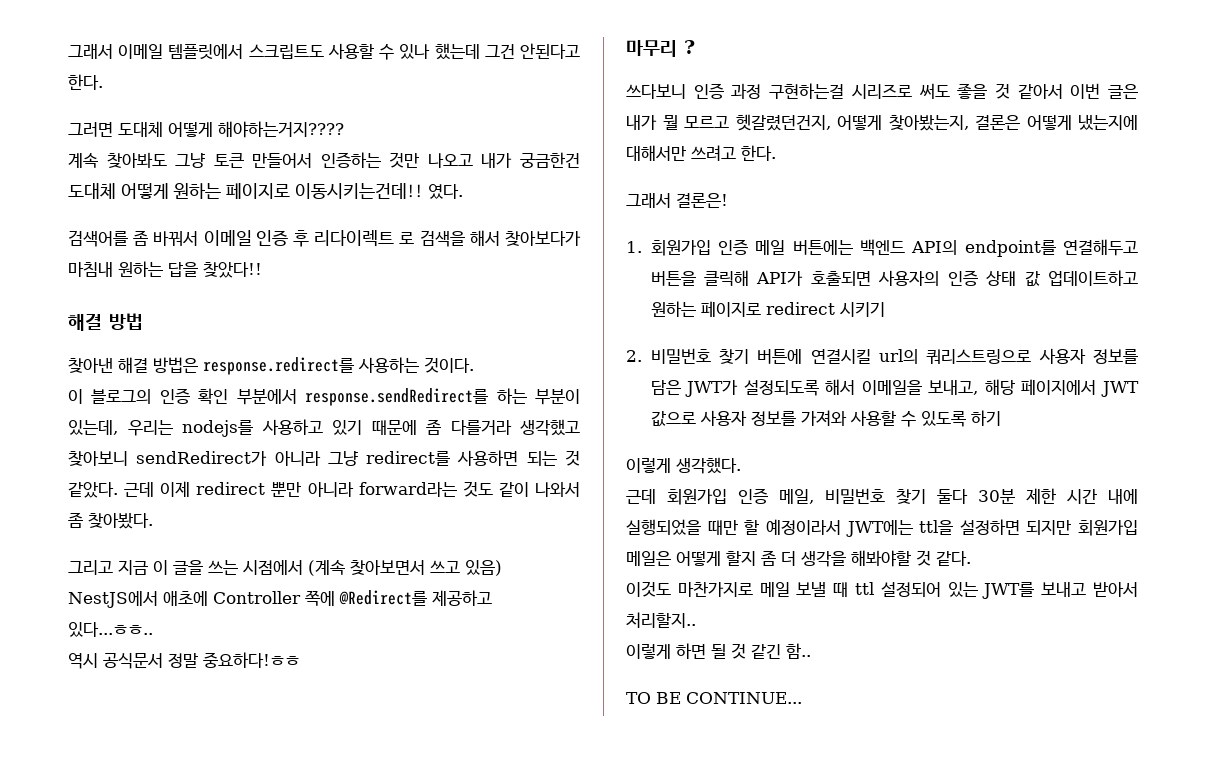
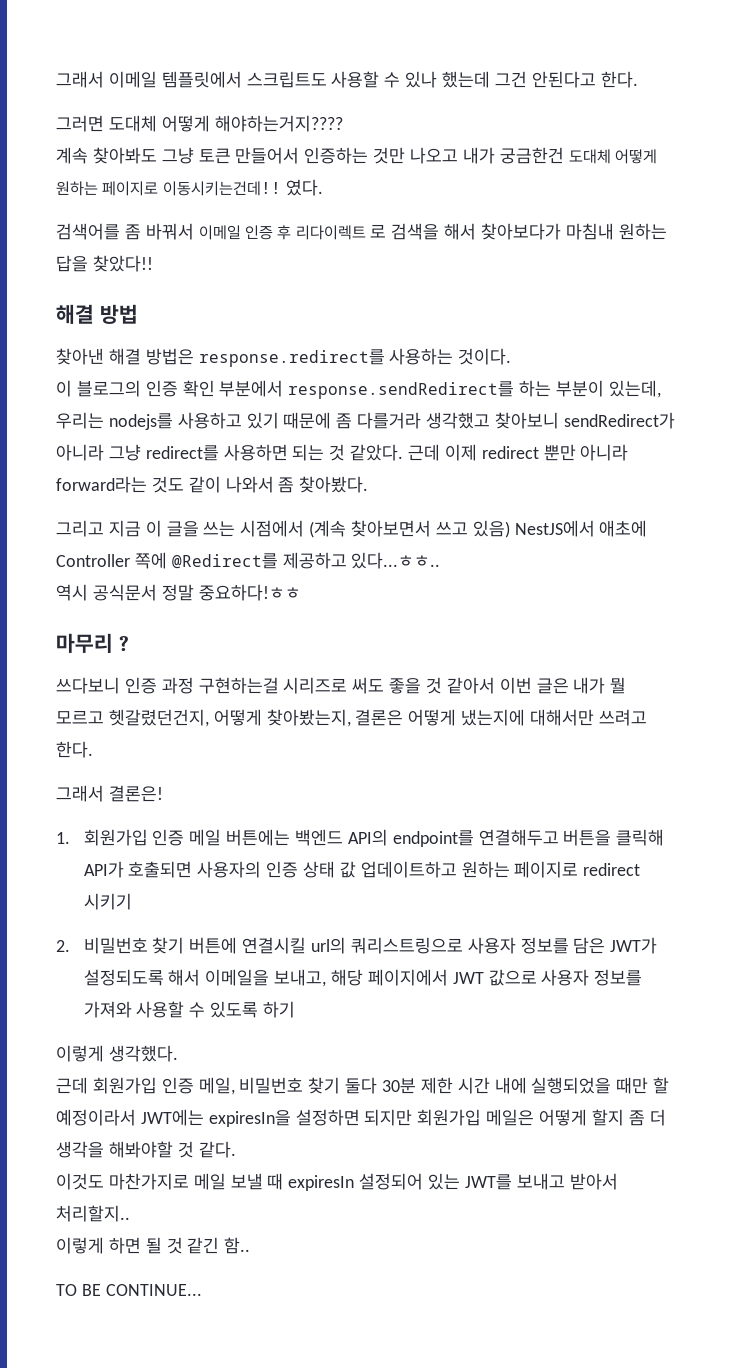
- 근데 회원가입 인증 메일, 비밀번호 찾기 둘다 30분 제한 시간 내에 실행되었을 때만 할 예정이라서 JWT에는 ttl을 설정하면 되지만 회원가입 메일은 어떻게 할지 좀 더 생각을 해봐야할 것 같다.
+ 근데 회원가입 인증 메일, 비밀번호 찾기 둘다 30분 제한 시간 내에 실행되었을 때만 할 예정이라서 JWT에는 expiresIn을 설정하면 되지만 회원가입 메일은 어떻게 할지 좀 더 생각을 해봐야할 것 같다.
- 이것도 마찬가지로 메일 보낼 때 ttl 설정되어 있는 JWT를 보내고 받아서 처리할지..
+ 이것도 마찬가지로 메일 보낼 때 expiresIn 설정되어 있는 JWT를 보내고 받아서 처리할지..

